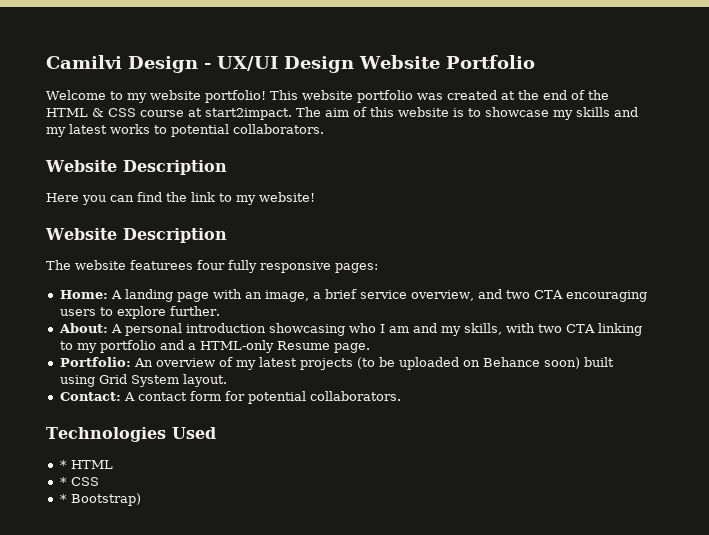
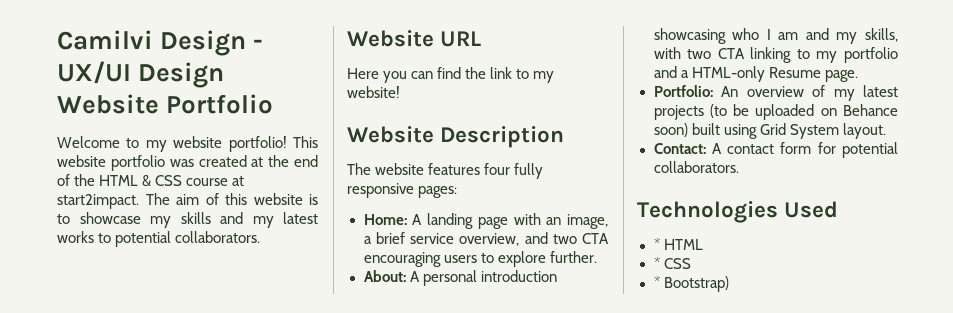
  The aim of this website is to showcase my skills and my latest works to potential collaborators.
- Website Description
+ Website URL
- The website featurees four fully responsive pages:
+ The website features four fully responsive pages:

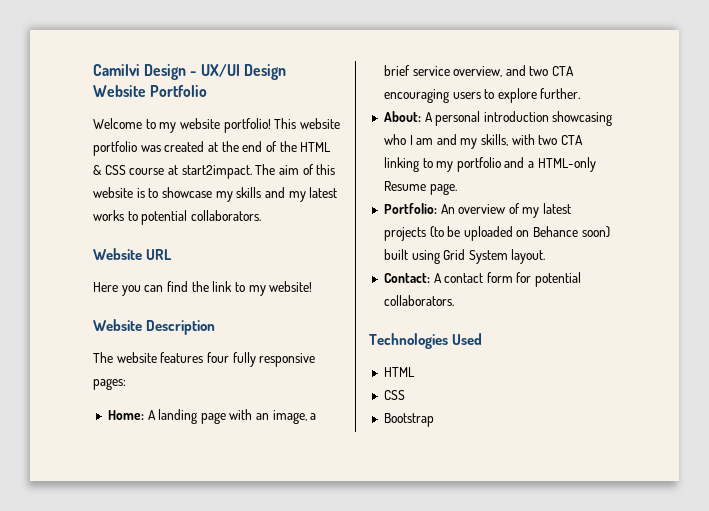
  Technologies Used
- * HTML
- * CSS
+ HTML
+ CSS
- * Bootstrap)
+ Bootstrap

